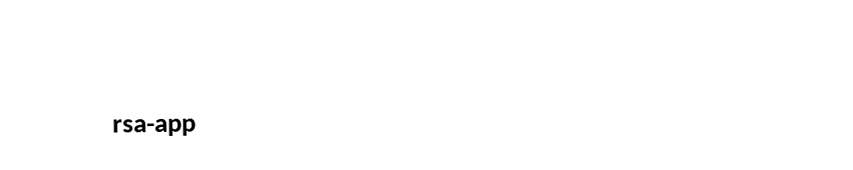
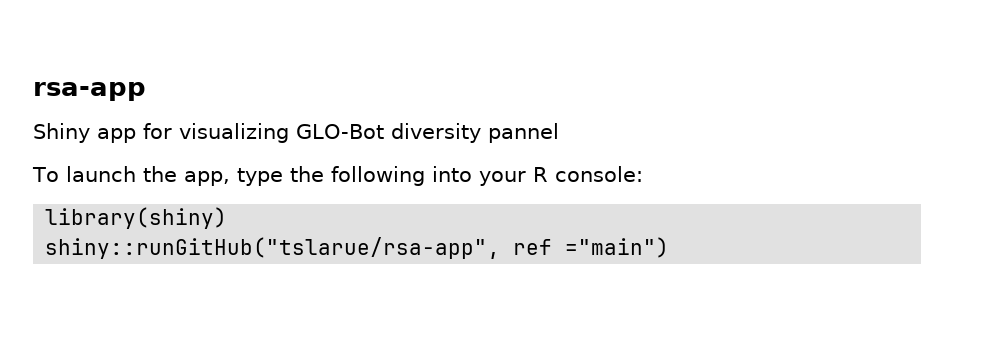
+ Shiny app for visualizing GLO-Bot diversity pannel
+ To launch the app, type the following into your R console:
+ library(shiny)
+ shiny::runGitHub("tslarue/rsa-app", ref ="main")

